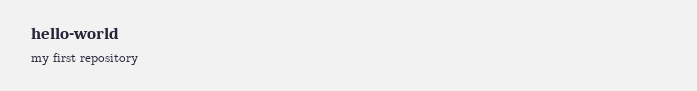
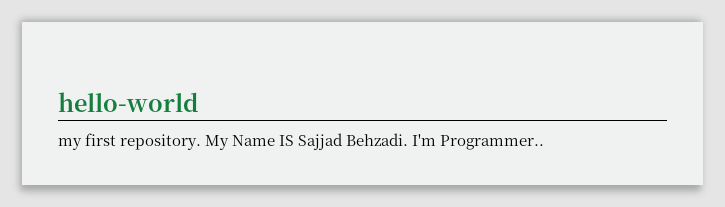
- my first repository
+ my first repository. My Name IS Sajjad Behzadi. I'm Programmer..

